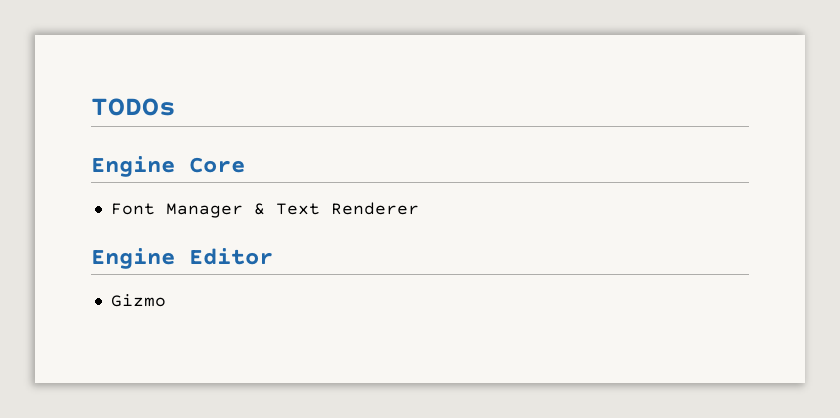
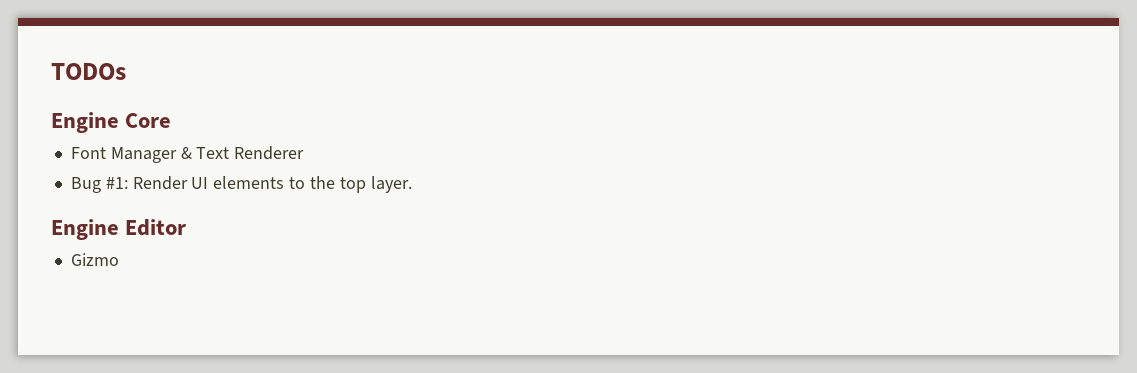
+ Bug #1: Render UI elements to the top layer.

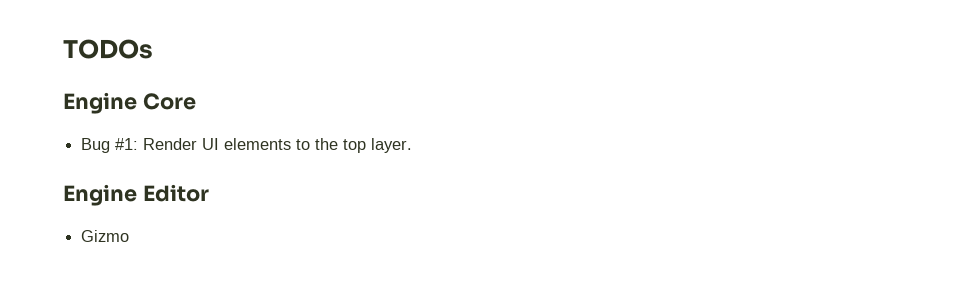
- Font Manager & Text Renderer

